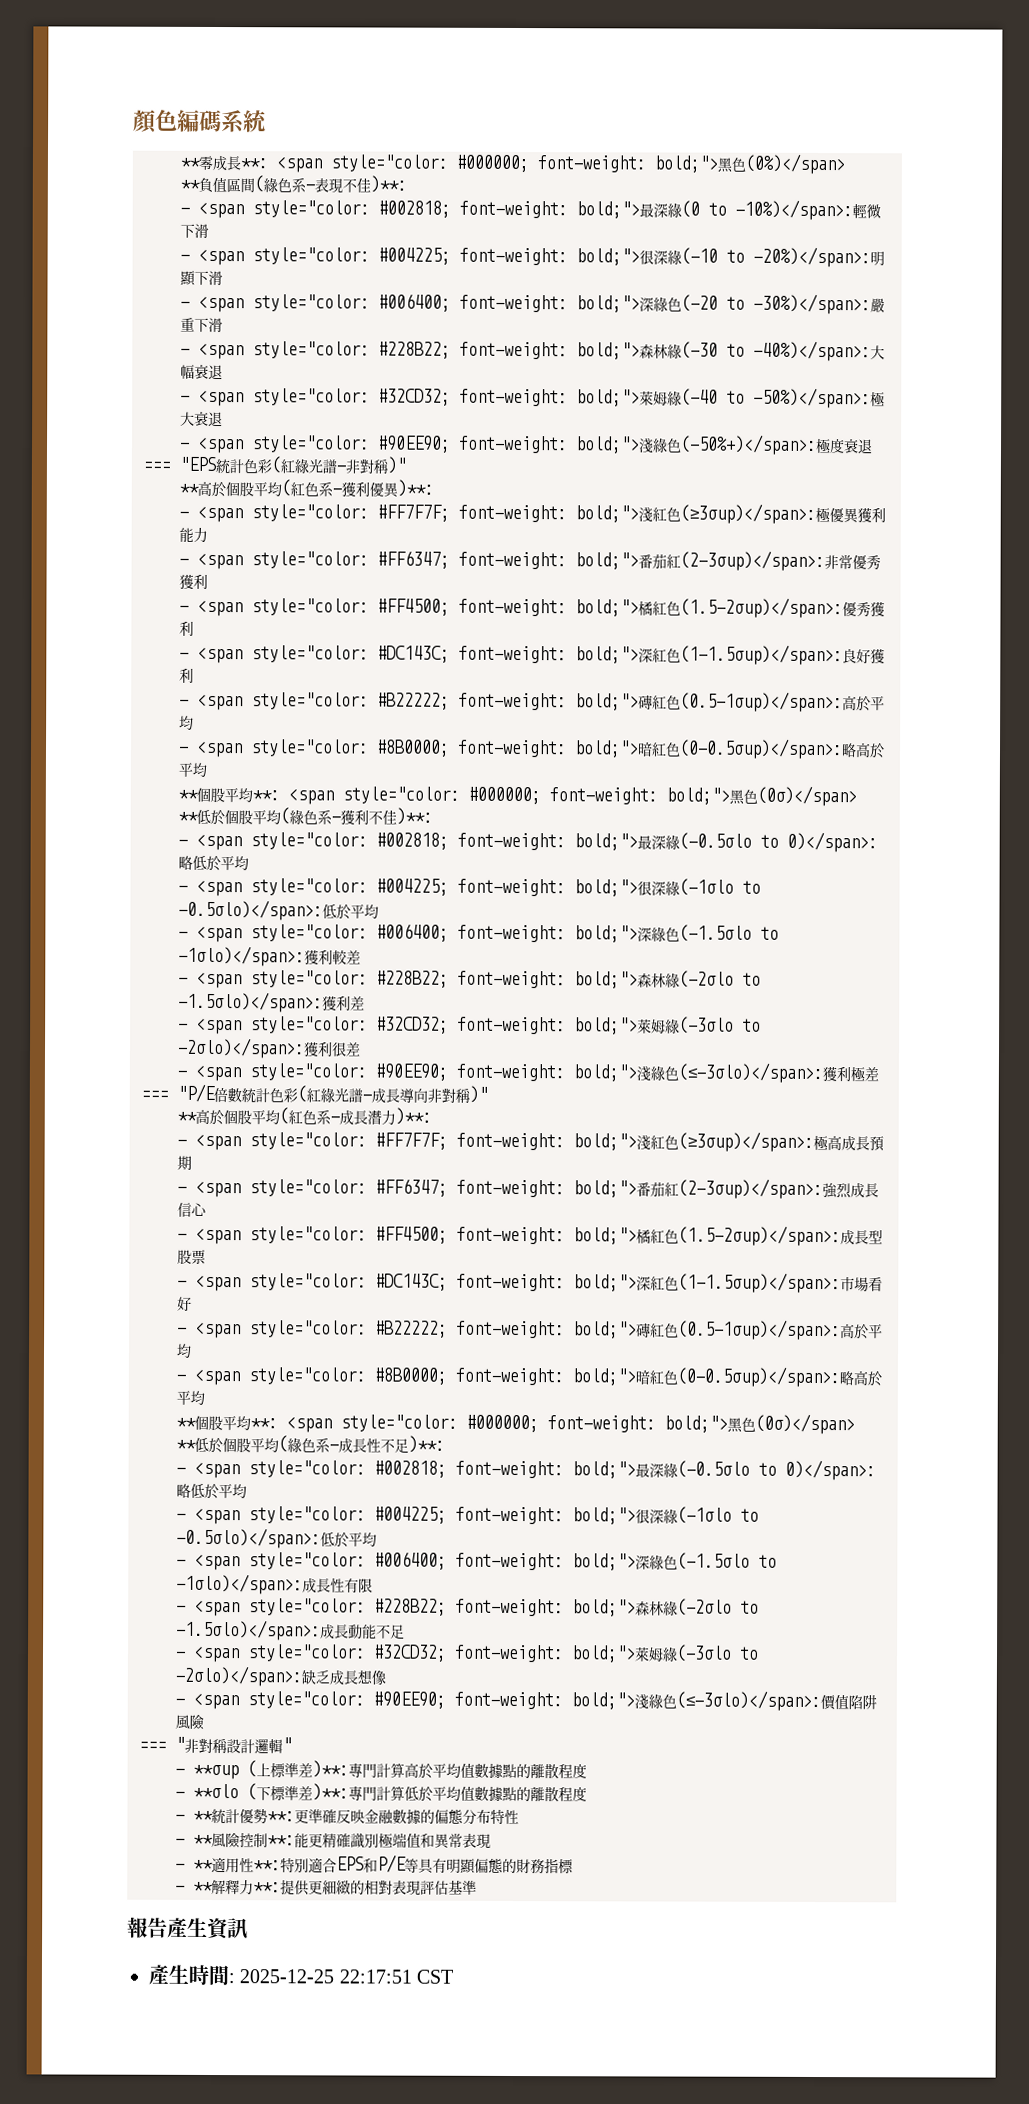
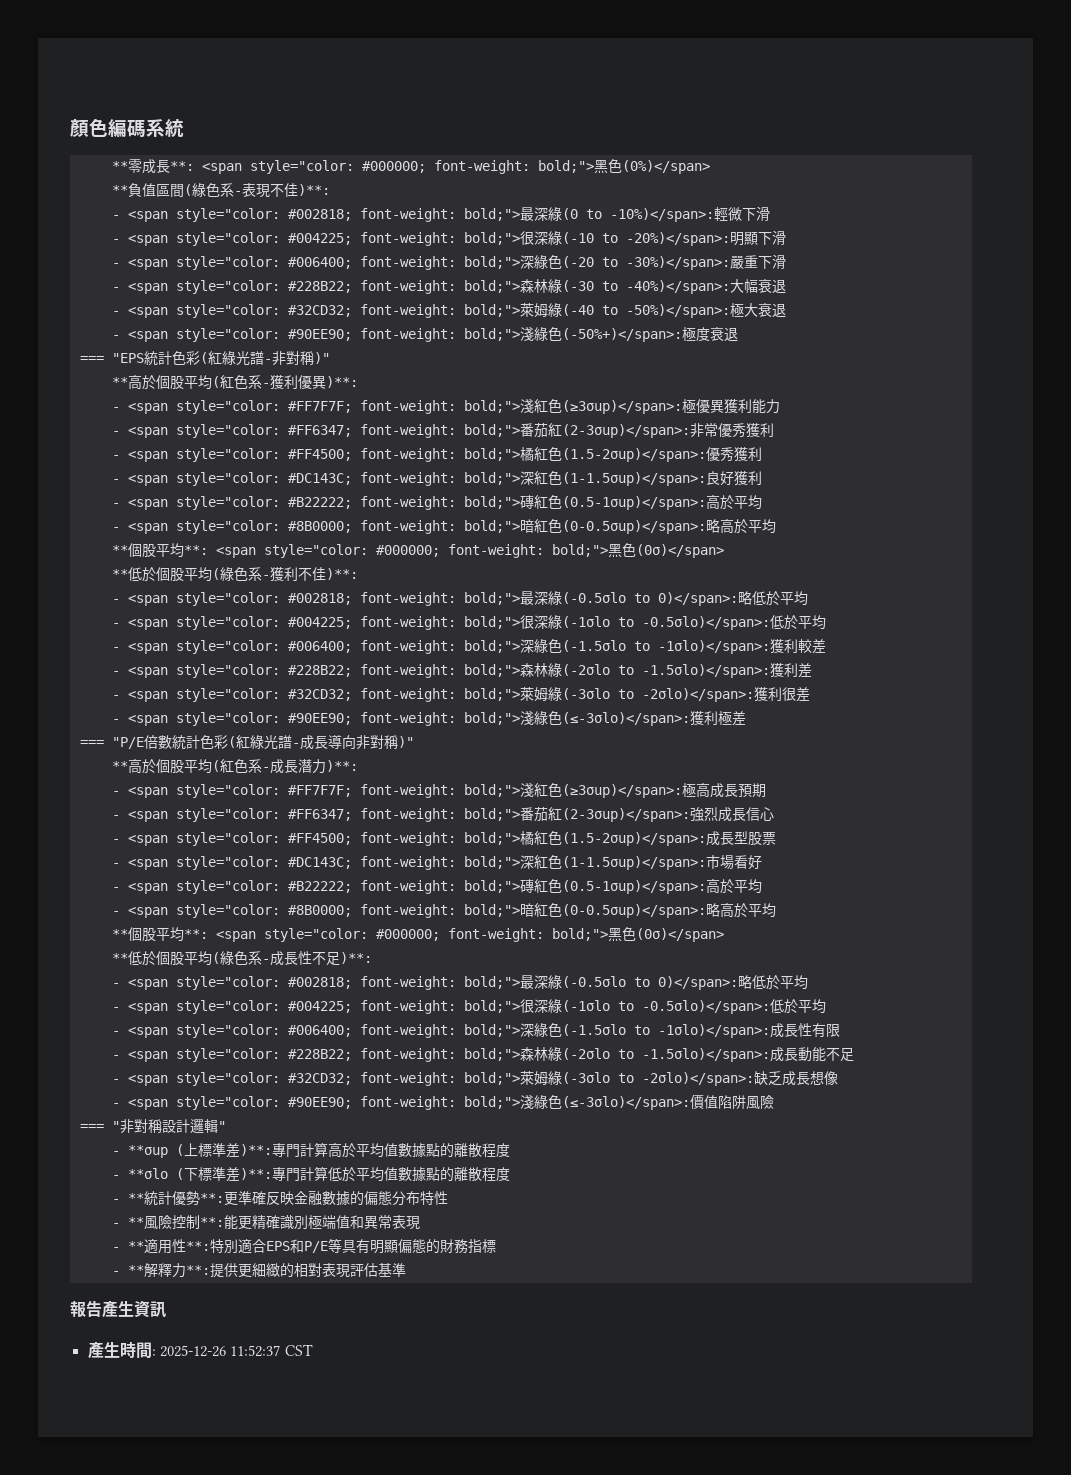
- 產生時間: 2025-12-25 22:17:51 CST
+ 產生時間: 2025-12-26 11:52:37 CST

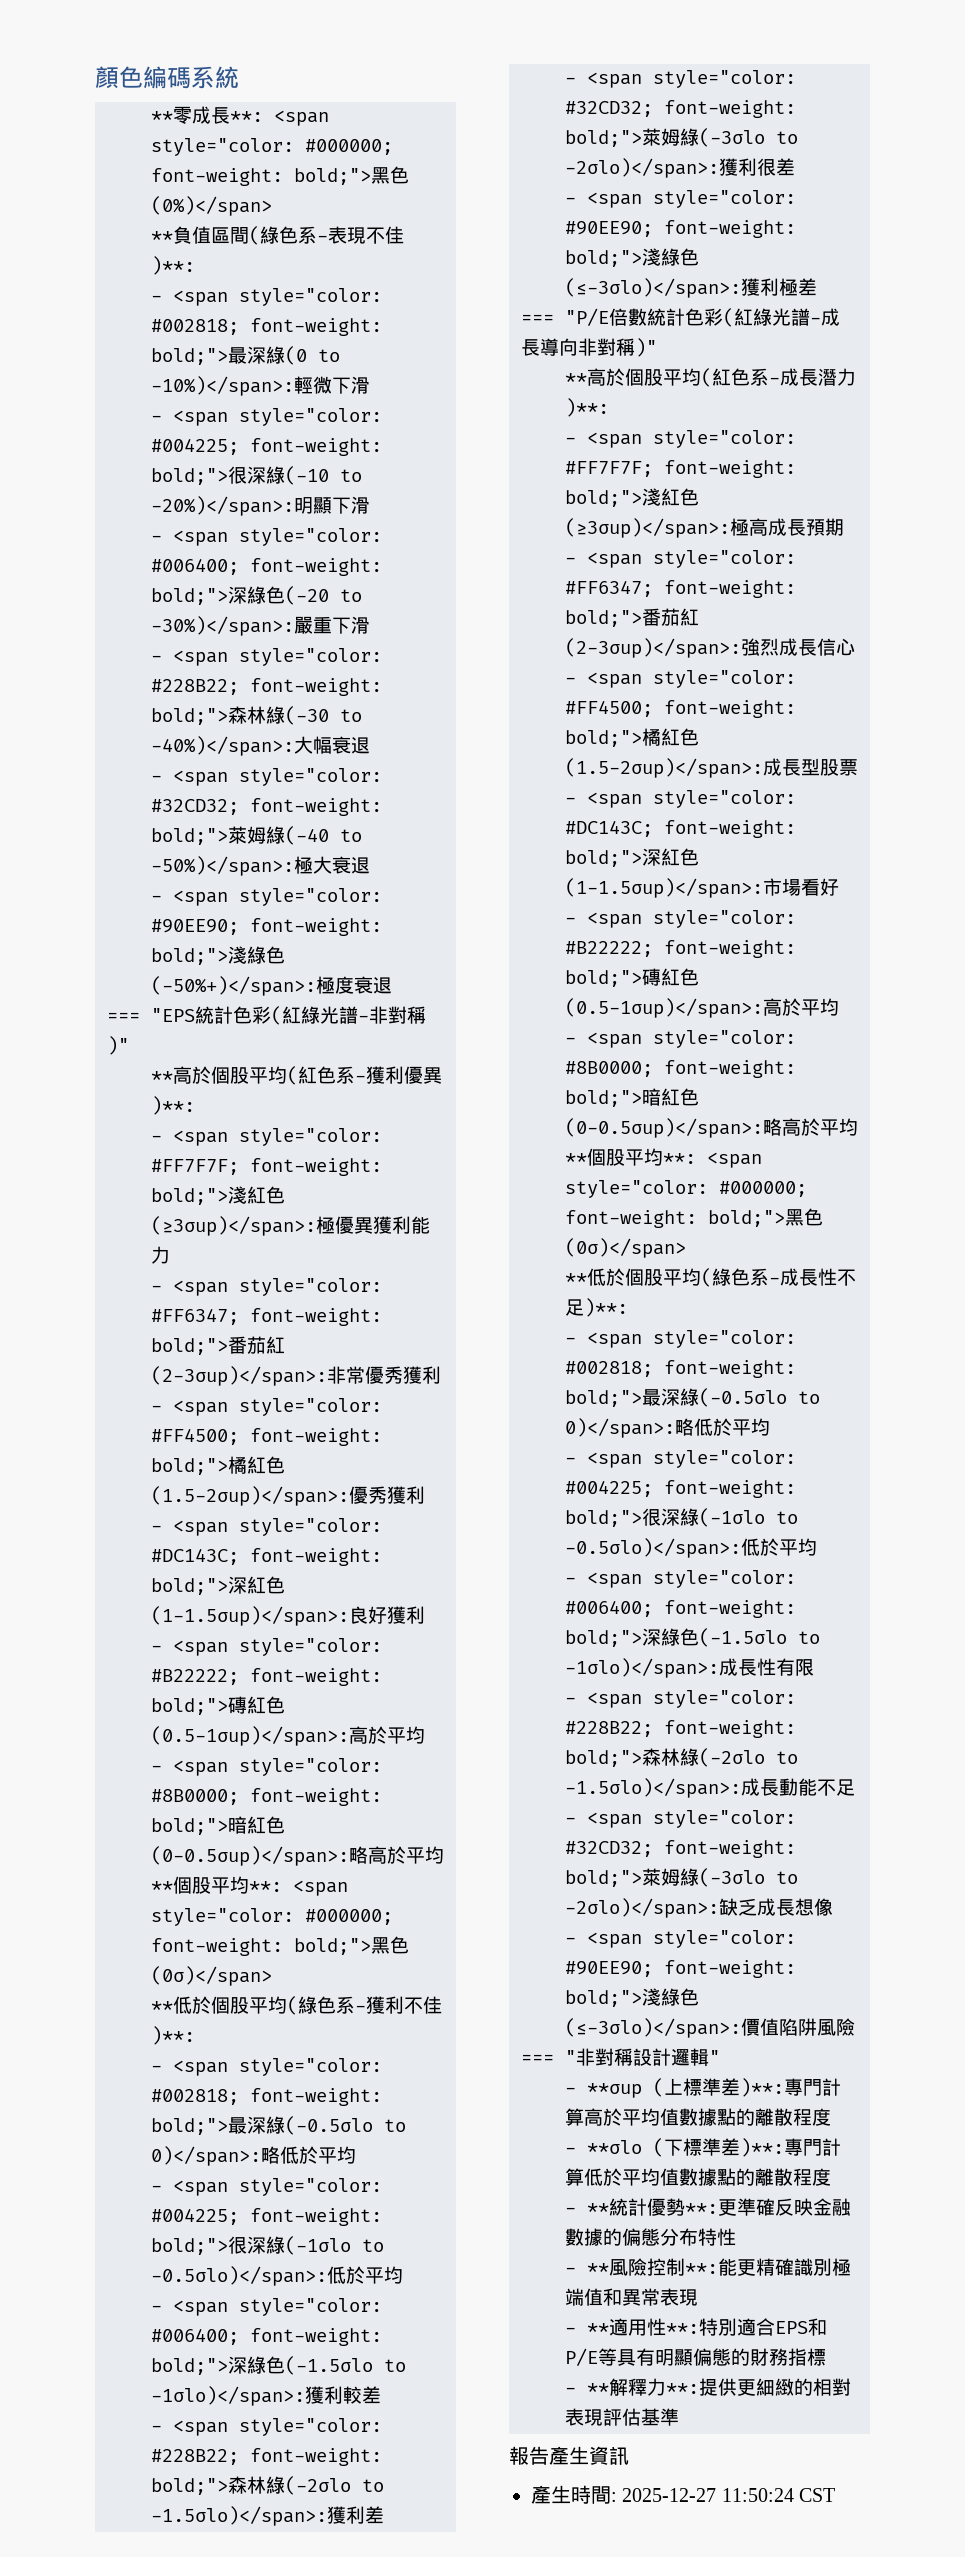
- 產生時間: 2025-12-26 11:52:37 CST
+ 產生時間: 2025-12-27 11:50:24 CST

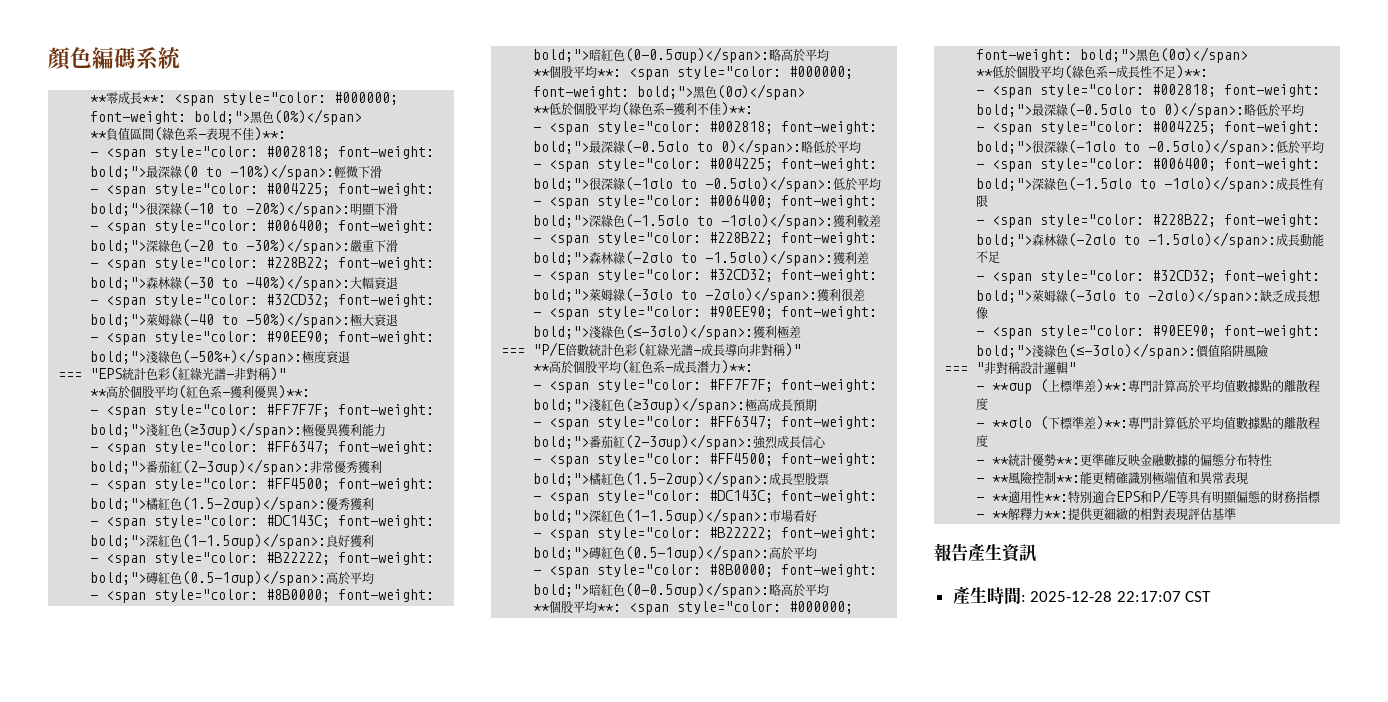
- 產生時間: 2025-12-27 11:50:24 CST
+ 產生時間: 2025-12-28 22:17:07 CST

